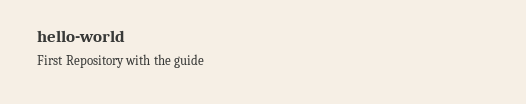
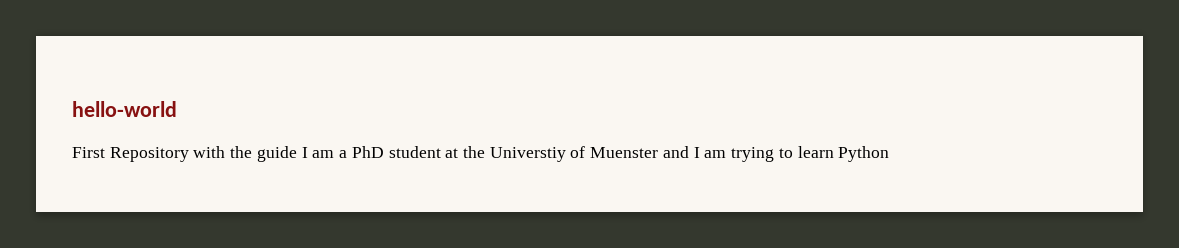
- First Repository with the guide
+ First Repository with the guide I am a PhD student at the Universtiy of Muenster and I am trying to learn Python

